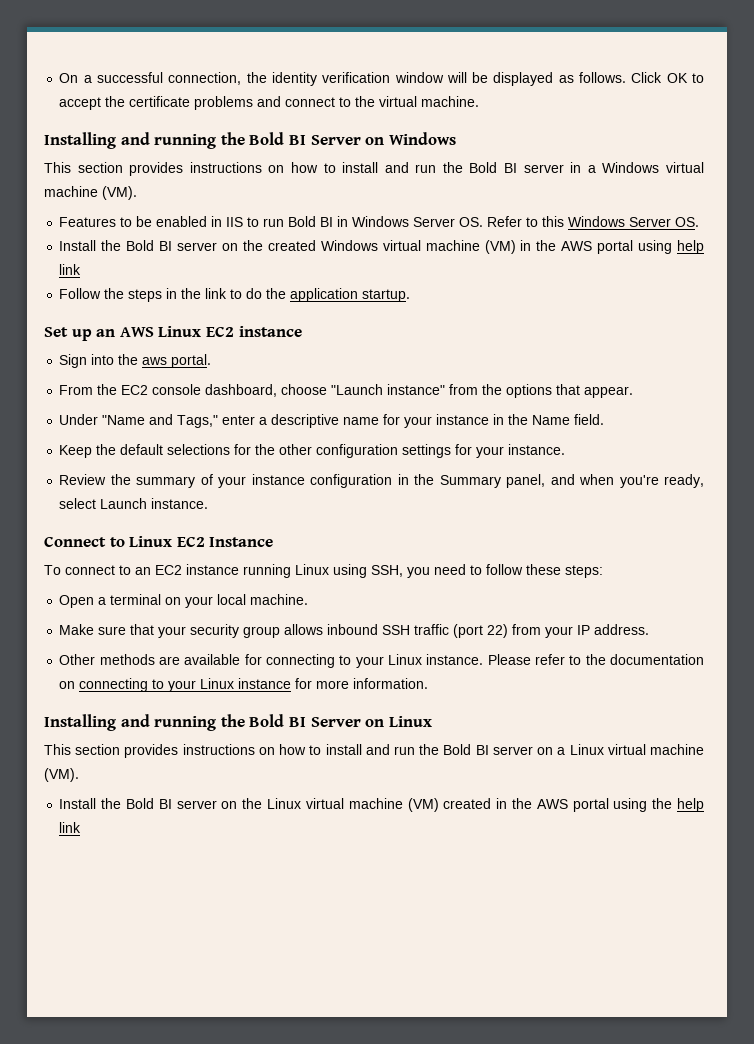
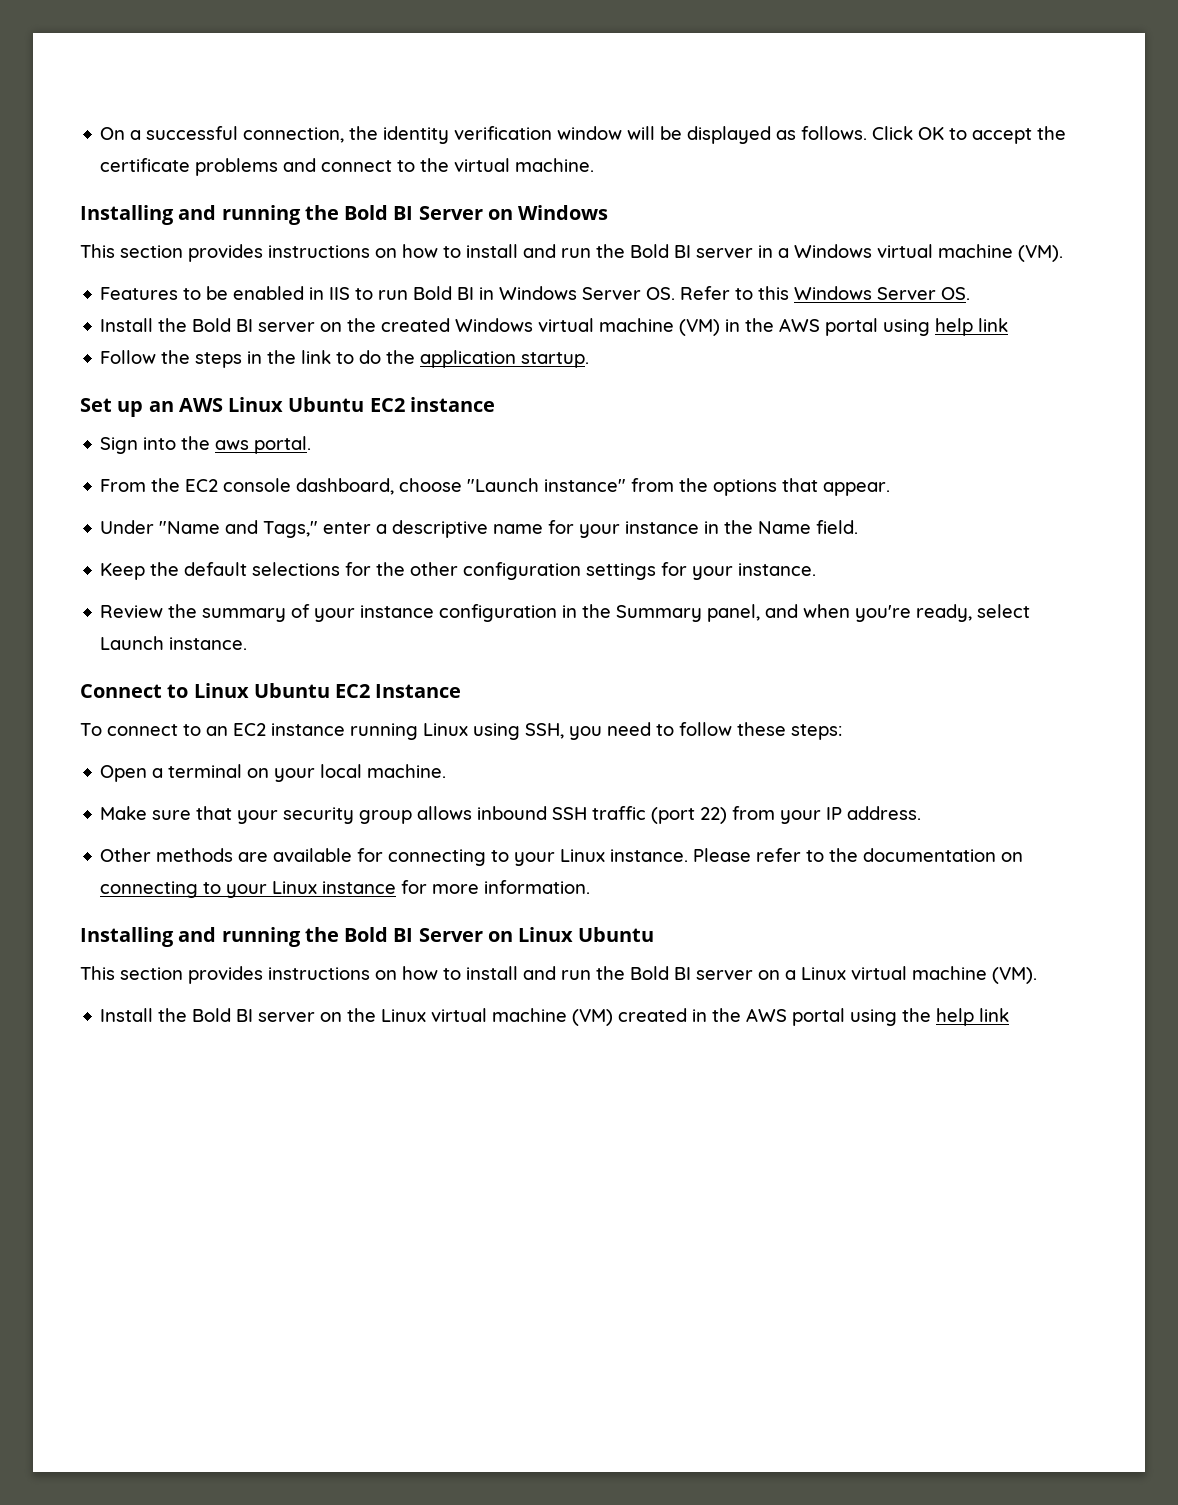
- Set up an AWS Linux EC2 instance
+ Set up an AWS Linux Ubuntu EC2 instance
- Connect to Linux EC2 Instance
+ Connect to Linux Ubuntu EC2 Instance
- Installing and running the Bold BI Server on Linux
+ Installing and running the Bold BI Server on Linux Ubuntu

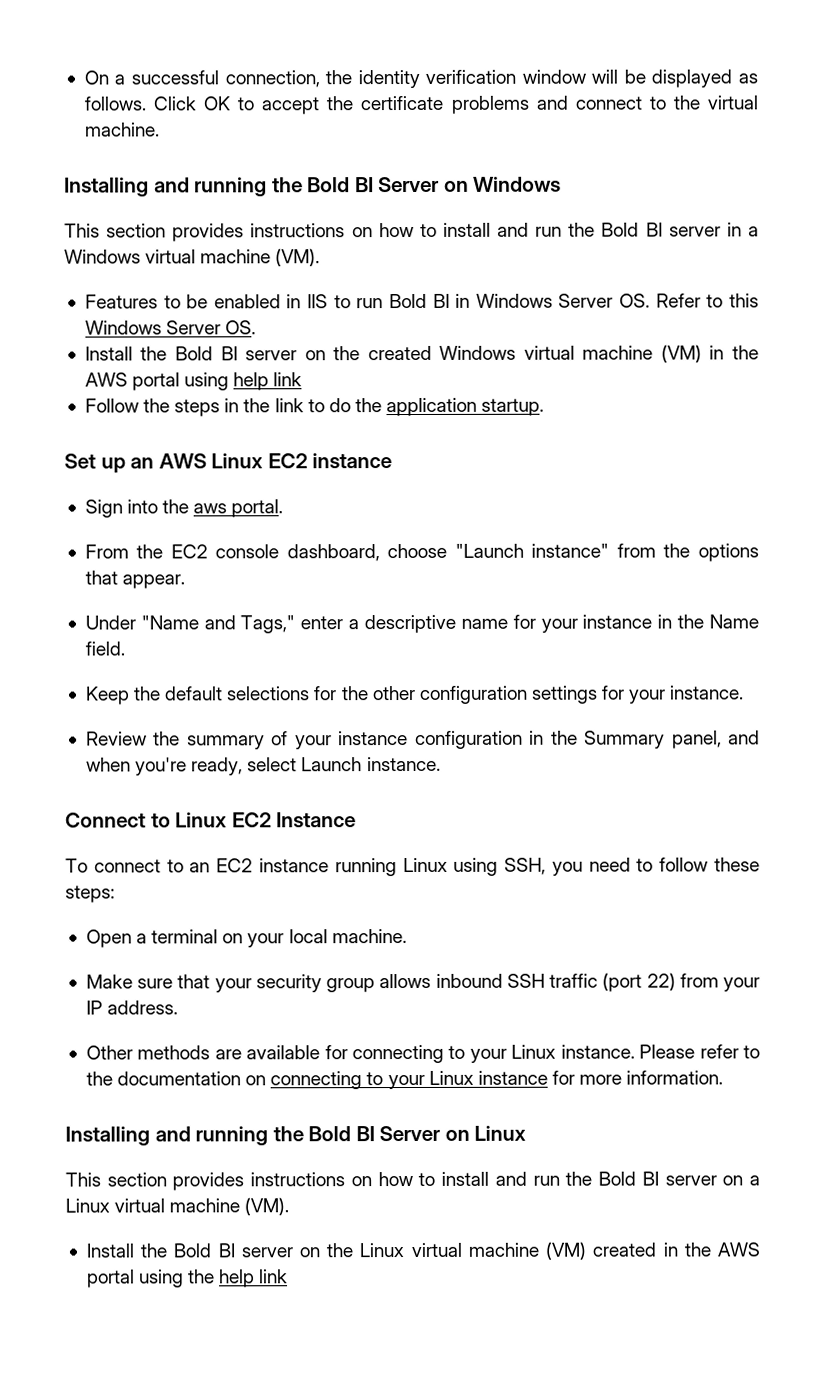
- Set up an AWS Linux Ubuntu EC2 instance
+ Set up an AWS Linux EC2 instance
- Connect to Linux Ubuntu EC2 Instance
+ Connect to Linux EC2 Instance
- Installing and running the Bold BI Server on Linux Ubuntu
+ Installing and running the Bold BI Server on Linux

